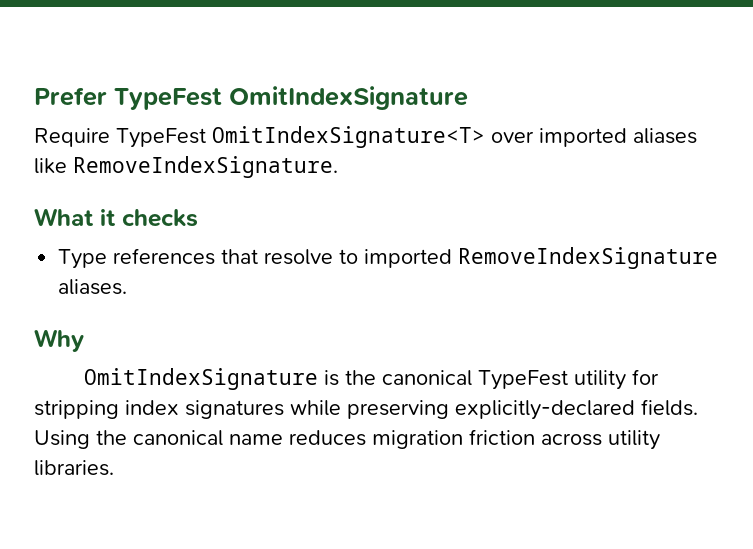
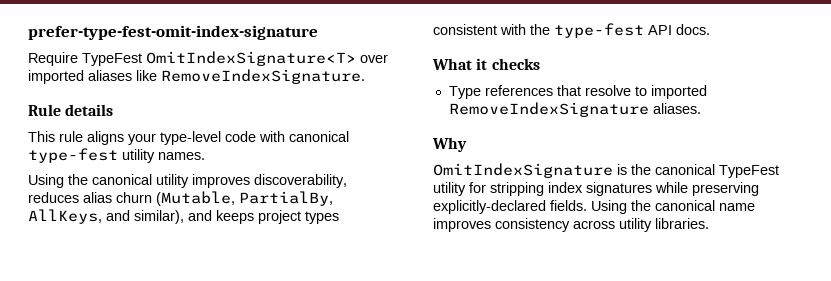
- Prefer TypeFest OmitIndexSignature
+ prefer-type-fest-omit-index-signature
+ Rule details
+ This rule aligns your type-level code with canonical type-fest utility names.
+ Using the canonical utility improves discoverability, reduces alias churn (Mutable, PartialBy, AllKeys, and similar), and keeps project types consistent with the type-fest API docs.
- Using the canonical name reduces migration friction across utility libraries.
+ Using the canonical name improves consistency across utility libraries.

